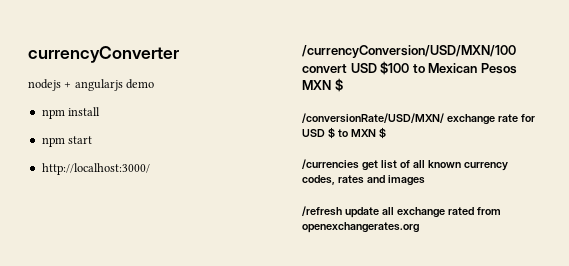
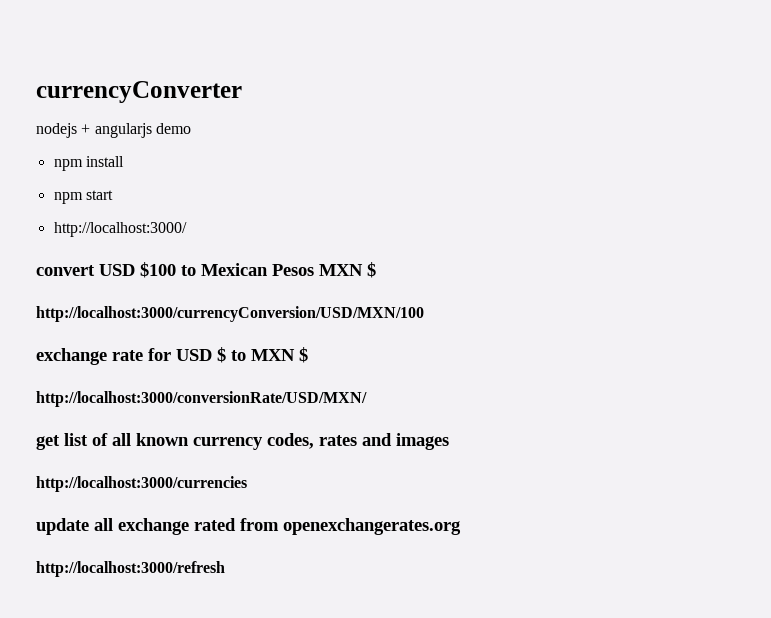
- /currencyConversion/USD/MXN/100 convert USD $100 to Mexican Pesos MXN $
+ convert USD $100 to Mexican Pesos MXN $
- /conversionRate/USD/MXN/ exchange rate for USD $ to MXN $
+ http://localhost:3000/currencyConversion/USD/MXN/100
+ exchange rate for USD $ to MXN $
- /currencies get list of all known currency codes, rates and images
+ http://localhost:3000/conversionRate/USD/MXN/
+ get list of all known currency codes, rates and images
- /refresh update all exchange rated from openexchangerates.org
+ http://localhost:3000/currencies
+ update all exchange rated from openexchangerates.org
+ http://localhost:3000/refresh

